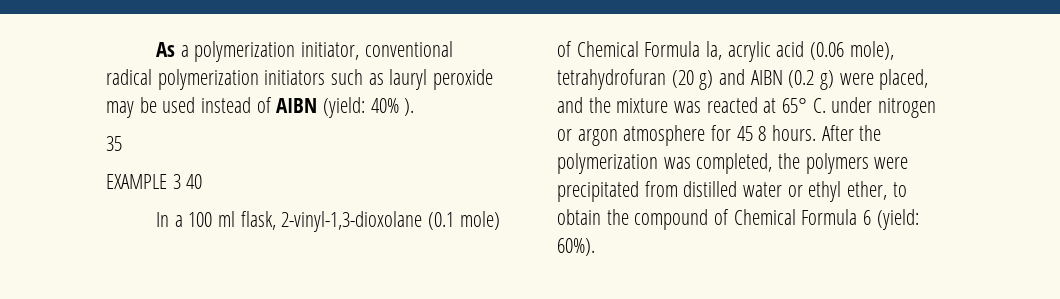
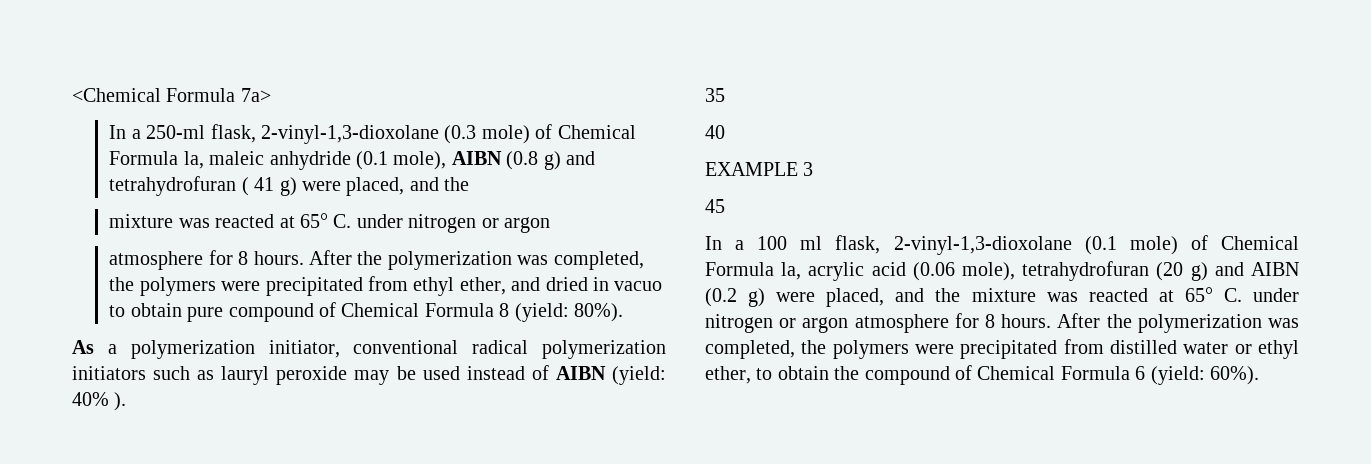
+ <Chemical Formula 7a>
+ In a 250-ml flask, 2-vinyl-1,3-dioxolane (0.3 mole) of Chemical Formula la, maleic anhydride (0.1 mole), AIBN (0.8 g) and tetrahydrofuran ( 41 g) were placed, and the
+ mixture was reacted at 65° C. under nitrogen or argon
+ atmosphere for 8 hours. After the polymerization was completed, the polymers were precipitated from ethyl ether, and dried in vacuo to obtain pure compound of Chemical Formula 8 (yield: 80%).
+ 40
- EXAMPLE 3 40
+ EXAMPLE 3
+ 45
- In a 100 ml flask, 2-vinyl-1,3-dioxolane (0.1 mole) of Chemical Formula la, acrylic acid (0.06 mole), tetrahydrofuran (20 g) and AIBN (0.2 g) were placed, and the mixture was reacted at 65° C. under nitrogen or argon atmosphere for 45 8 hours.
+ In a 100 ml flask, 2-vinyl-1,3-dioxolane (0.1 mole) of Chemical Formula la, acrylic acid (0.06 mole), tetrahydrofuran (20 g) and AIBN (0.2 g) were placed, and the mixture was reacted at 65° C. under nitrogen or argon atmosphere for 8 hours.

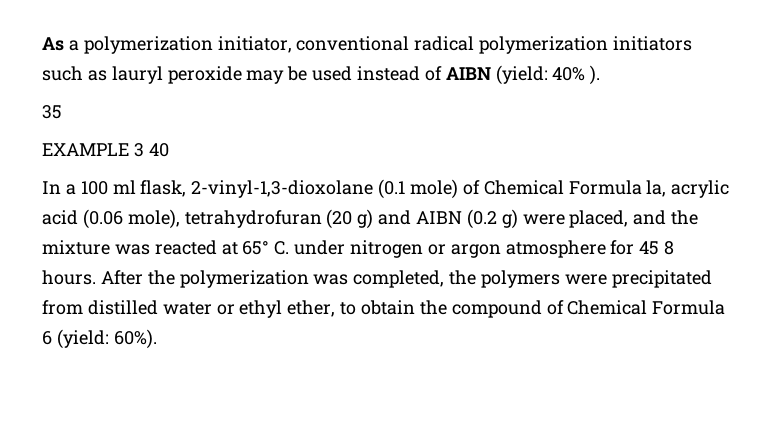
- <Chemical Formula 7a>
- In a 250-ml flask, 2-vinyl-1,3-dioxolane (0.3 mole) of Chemical Formula la, maleic anhydride (0.1 mole), AIBN (0.8 g) and tetrahydrofuran ( 41 g) were placed, and the
- mixture was reacted at 65° C. under nitrogen or argon
- atmosphere for 8 hours. After the polymerization was completed, the polymers were precipitated from ethyl ether, and dried in vacuo to obtain pure compound of Chemical Formula 8 (yield: 80%).
- 40
- EXAMPLE 3
- 45
+ EXAMPLE 3 40
- In a 100 ml flask, 2-vinyl-1,3-dioxolane (0.1 mole) of Chemical Formula la, acrylic acid (0.06 mole), tetrahydrofuran (20 g) and AIBN (0.2 g) were placed, and the mixture was reacted at 65° C. under nitrogen or argon atmosphere for 8 hours.
+ In a 100 ml flask, 2-vinyl-1,3-dioxolane (0.1 mole) of Chemical Formula la, acrylic acid (0.06 mole), tetrahydrofuran (20 g) and AIBN (0.2 g) were placed, and the mixture was reacted at 65° C. under nitrogen or argon atmosphere for 45 8 hours.

